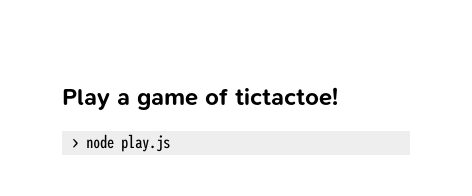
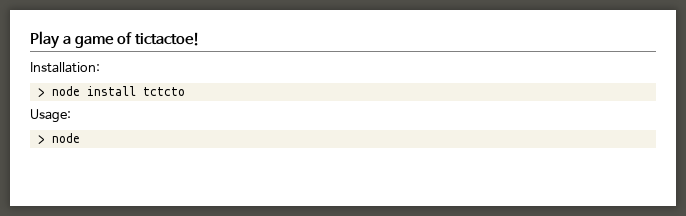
- > node play.js
+ Installation:
+ > node install tctcto
+ Usage:
+ > node

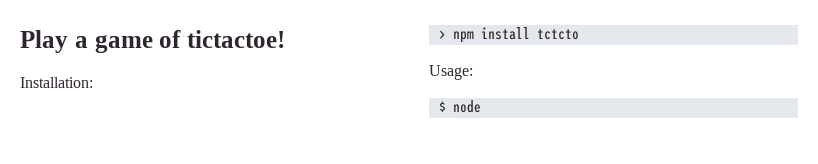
- > node install tctcto
+ > npm install tctcto
  Usage:
- > node
+ $ node

